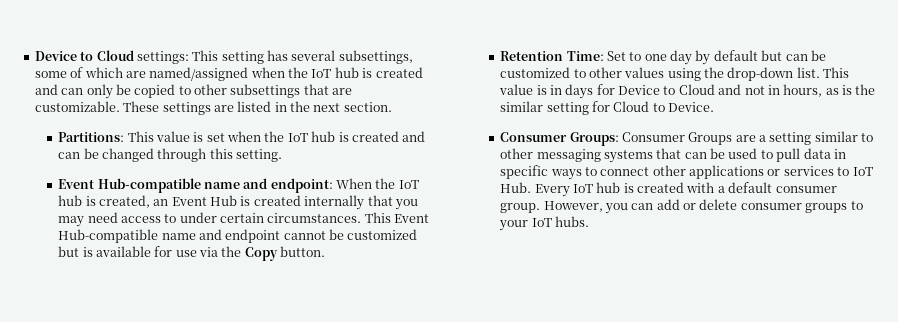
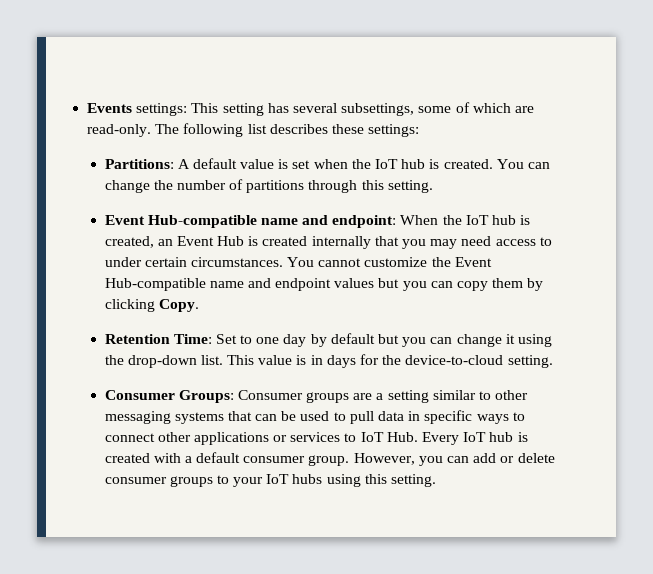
- Device to Cloud settings: This setting has several subsettings, some of which are named/assigned when the IoT hub is created and can only be copied to other subsettings that are customizable. These settings are listed in the next section.
+ Events settings: This setting has several subsettings, some of which are read-only. The following list describes these settings:
- Partitions: This value is set when the IoT hub is created and can be changed through this setting.
+ Partitions: A default value is set when the IoT hub is created. You can change the number of partitions through this setting.
- This Event Hub-compatible name and endpoint cannot be customized but is available for use via the Copy button.
+ You cannot customize the Event Hub-compatible name and endpoint values but you can copy them by clicking Copy.
- Retention Time: Set to one day by default but can be customized to other values using the drop-down list.
+ Retention Time: Set to one day by default but you can change it using the drop-down list.
- This value is in days for Device to Cloud and not in hours, as is the similar setting for Cloud to Device.
+ This value is in days for the device-to-cloud setting.
- Consumer Groups: Consumer Groups are a setting similar to other messaging systems that can be used to pull data in specific ways to connect other applications or services to IoT Hub. Every IoT hub is created with a default consumer group.
+ Consumer Groups: Consumer groups are a setting similar to other messaging systems that can be used to pull data in specific ways to connect other applications or services to IoT Hub. Every IoT hub is created with a default consumer group.
- However, you can add or delete consumer groups to your IoT hubs.
+ However, you can add or delete consumer groups to your IoT hubs using this setting.

